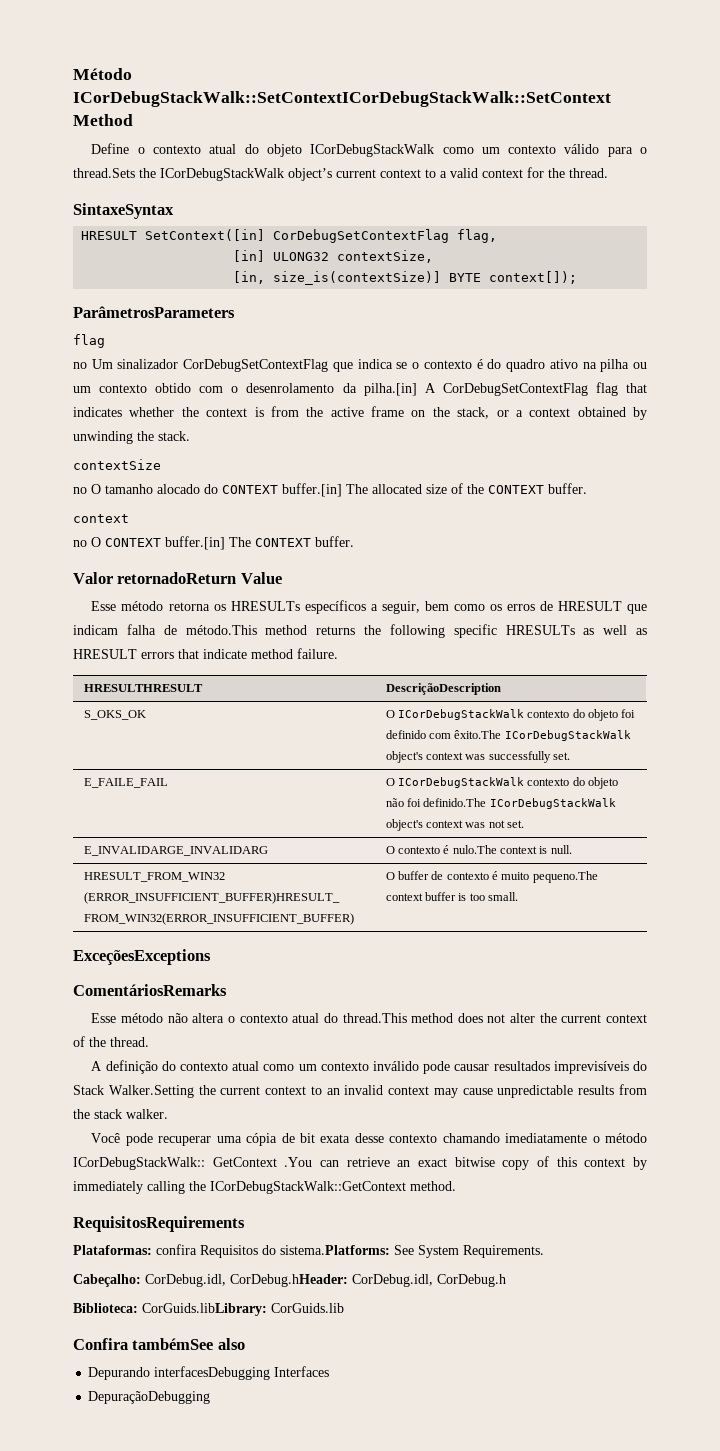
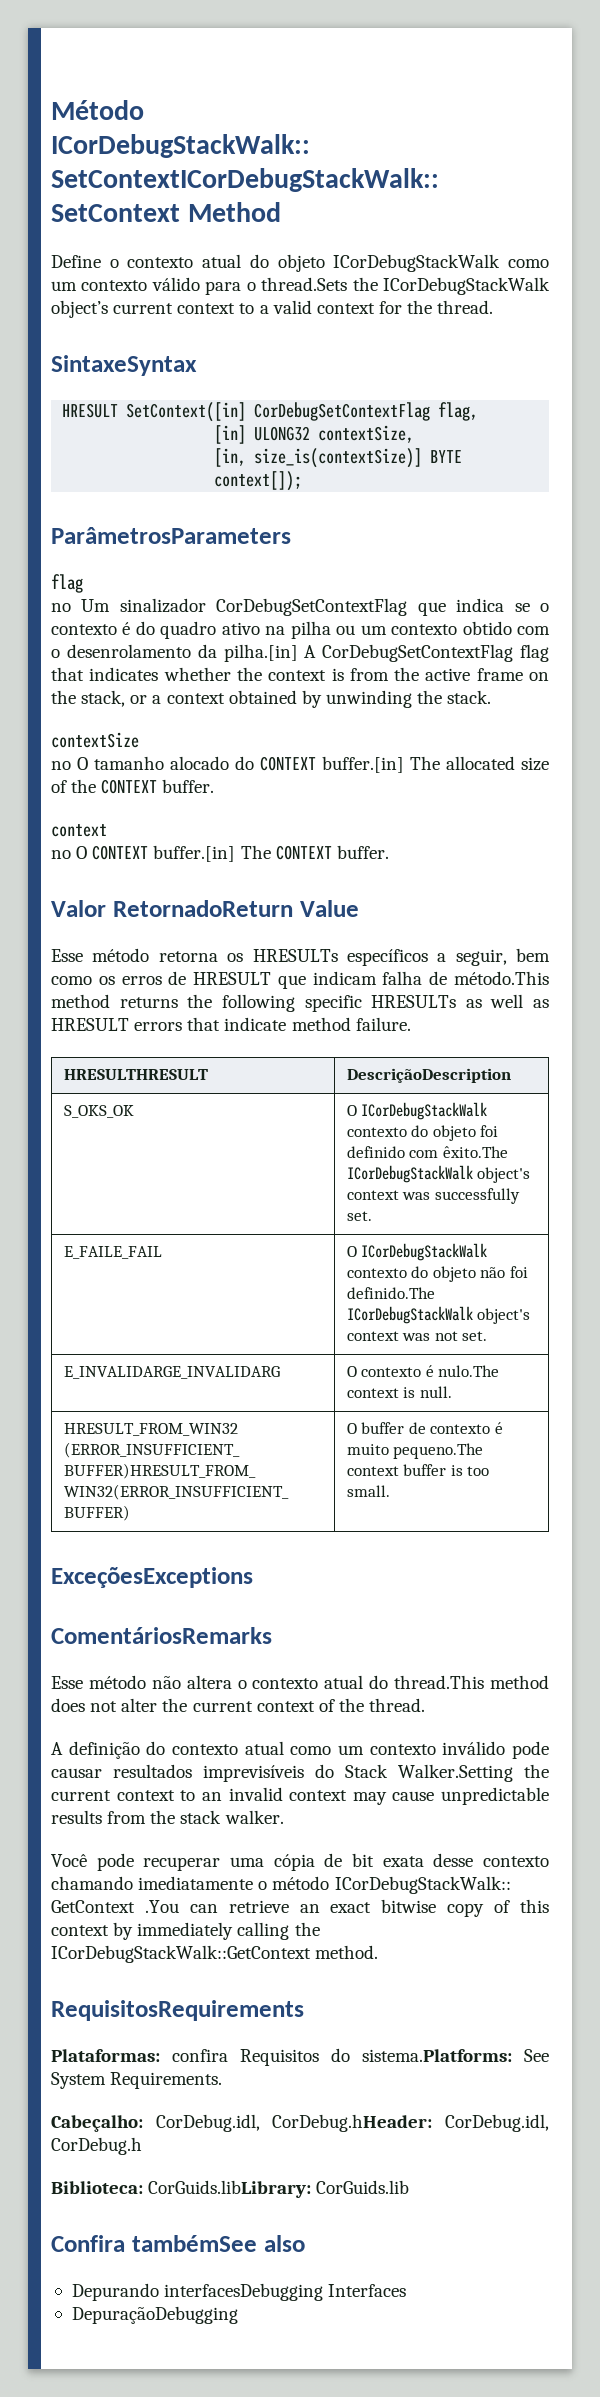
- Valor retornadoReturn Value
+ Valor RetornadoReturn Value

